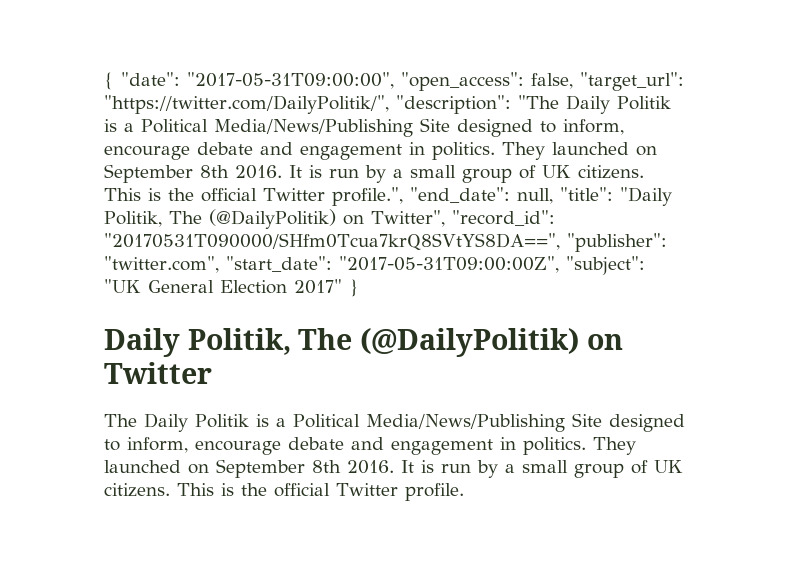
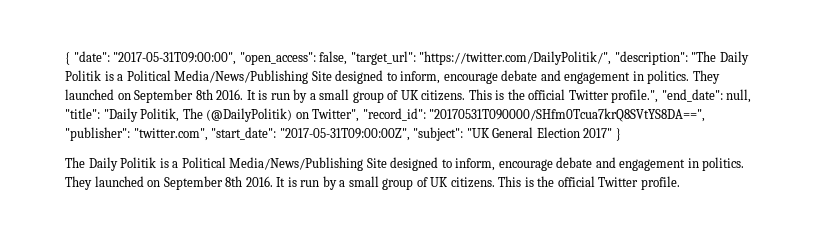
- Daily Politik, The (@DailyPolitik) on Twitter

